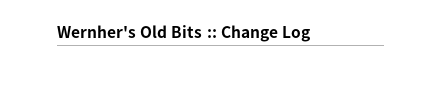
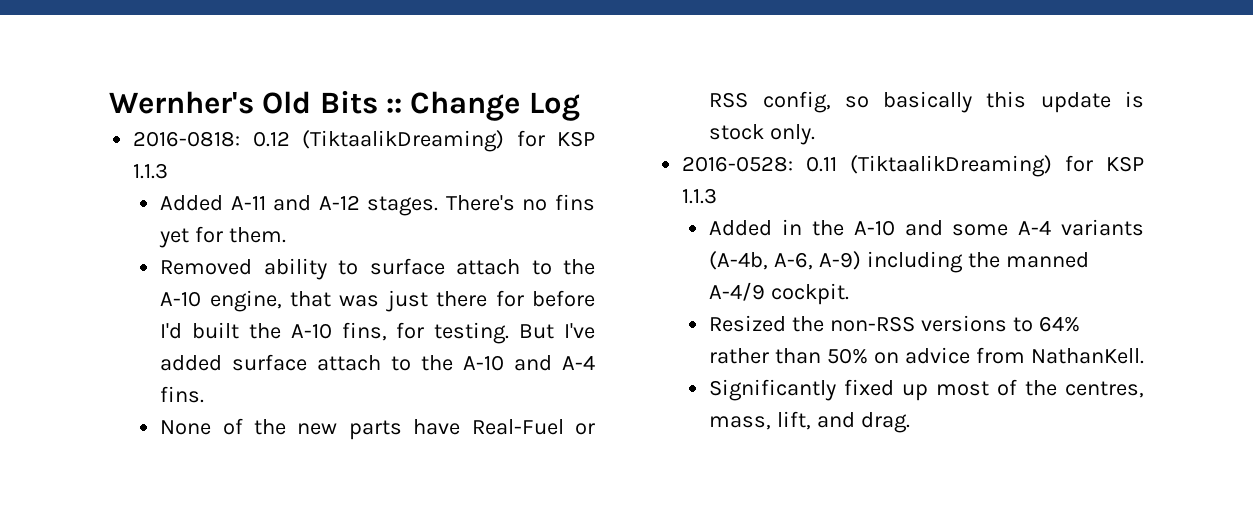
+ 2016-0818: 0.12 (TiktaalikDreaming) for KSP 1.1.3
+ Added A-11 and A-12 stages. There's no fins yet for them.
+ Removed ability to surface attach to the A-10 engine, that was just there for before I'd built the A-10 fins, for testing. But I've added surface attach to the A-10 and A-4 fins.
+ None of the new parts have Real-Fuel or RSS config, so basically this update is stock only.
+ 2016-0528: 0.11 (TiktaalikDreaming) for KSP 1.1.3
+ Added in the A-10 and some A-4 variants (A-4b, A-6, A-9) including the manned A-4/9 cockpit.
+ Resized the non-RSS versions to 64% rather than 50% on advice from NathanKell.
+ Significantly fixed up most of the centres, mass, lift, and drag.

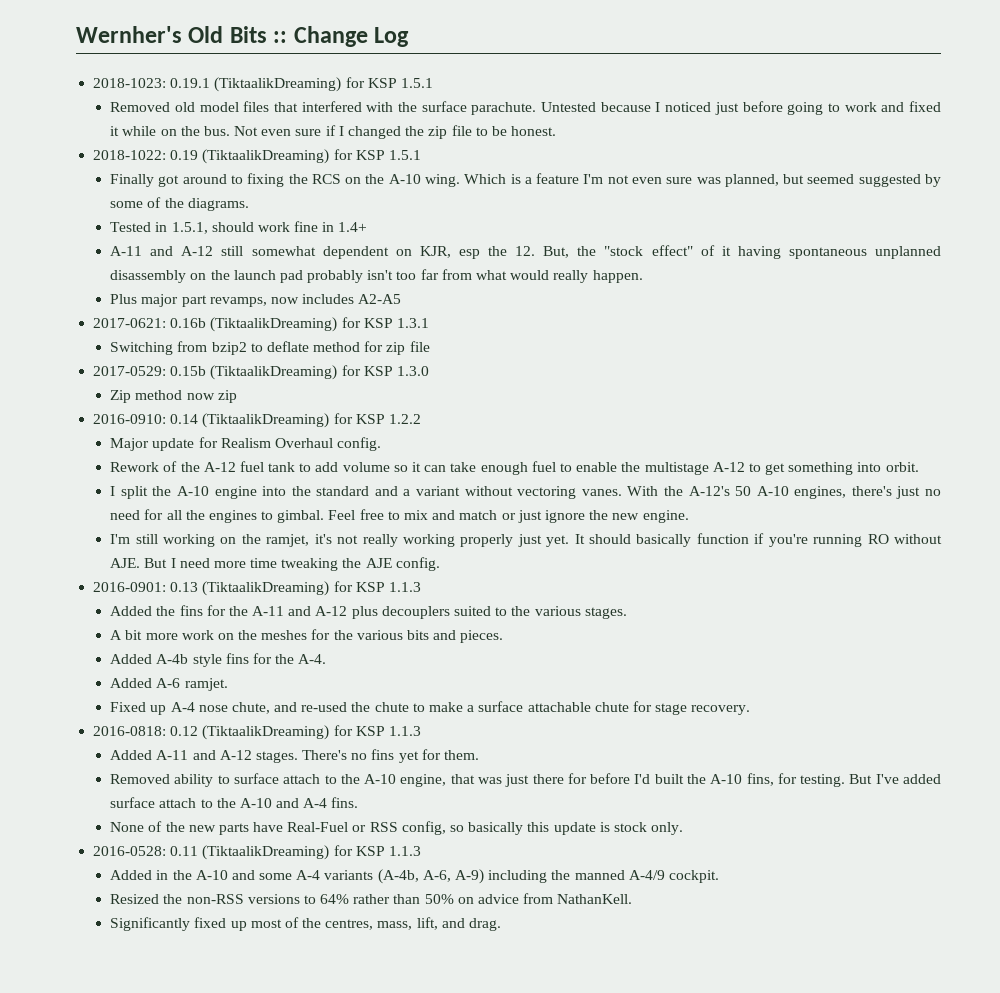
+ 2018-1023: 0.19.1 (TiktaalikDreaming) for KSP 1.5.1
+ Removed old model files that interfered with the surface parachute. Untested because I noticed just before going to work and fixed it while on the bus. Not even sure if I changed the zip file to be honest.
+ 2018-1022: 0.19 (TiktaalikDreaming) for KSP 1.5.1
+ Finally got around to fixing the RCS on the A-10 wing. Which is a feature I'm not even sure was planned, but seemed suggested by some of the diagrams.
+ Tested in 1.5.1, should work fine in 1.4+
+ A-11 and A-12 still somewhat dependent on KJR, esp the 12. But, the "stock effect" of it having spontaneous unplanned disassembly on the launch pad probably isn't too far from what would really happen.
+ Plus major part revamps, now includes A2-A5
+ 2017-0621: 0.16b (TiktaalikDreaming) for KSP 1.3.1
+ Switching from bzip2 to deflate method for zip file
+ 2017-0529: 0.15b (TiktaalikDreaming) for KSP 1.3.0
+ Zip method now zip
+ 2016-0910: 0.14 (TiktaalikDreaming) for KSP 1.2.2
+ Major update for Realism Overhaul config.
+ Rework of the A-12 fuel tank to add volume so it can take enough fuel to enable the multistage A-12 to get something into orbit.
+ I split the A-10 engine into the standard and a variant without vectoring vanes. With the A-12's 50 A-10 engines, there's just no need for all the engines to gimbal. Feel free to mix and match or just ignore the new engine.
+ I'm still working on the ramjet, it's not really working properly just yet. It should basically function if you're running RO without AJE. But I need more time tweaking the AJE config.
+ 2016-0901: 0.13 (TiktaalikDreaming) for KSP 1.1.3
+ Added the fins for the A-11 and A-12 plus decouplers suited to the various stages.
+ A bit more work on the meshes for the various bits and pieces.
+ Added A-4b style fins for the A-4.
+ Added A-6 ramjet.
+ Fixed up A-4 nose chute, and re-used the chute to make a surface attachable chute for stage recovery.

